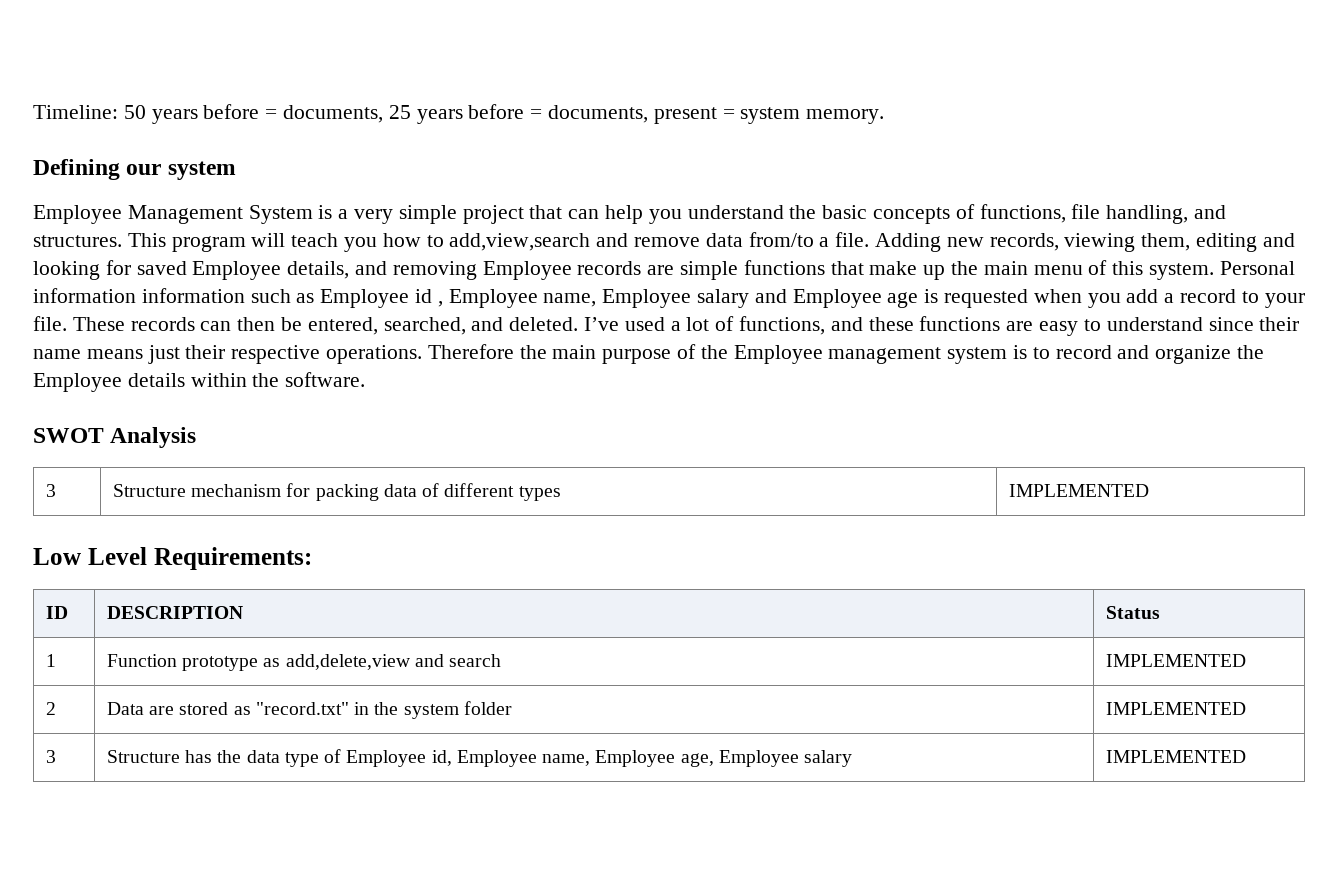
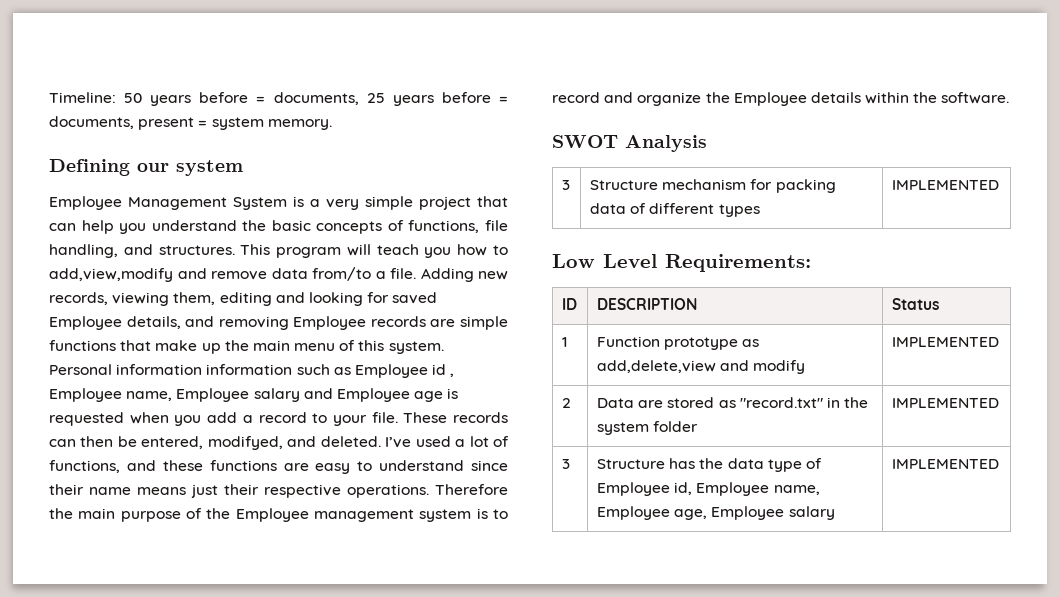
- This program will teach you how to add,view,search and remove data from/to a file.
+ This program will teach you how to add,view,modify and remove data from/to a file.
- These records can then be entered, searched, and deleted.
+ These records can then be entered, modifyed, and deleted.
- 1 | Function prototype as add,delete,view and search | IMPLEMENTED
+ 1 | Function prototype as add,delete,view and modify | IMPLEMENTED

